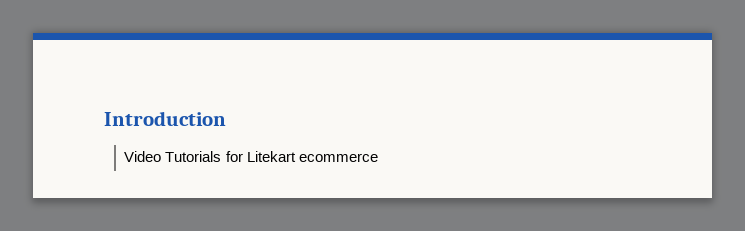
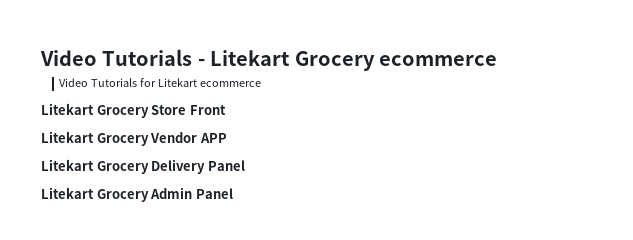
- Introduction
+ Video Tutorials - Litekart Grocery ecommerce
+ Litekart Grocery Store Front
+ Litekart Grocery Vendor APP
+ Litekart Grocery Delivery Panel
+ Litekart Grocery Admin Panel

